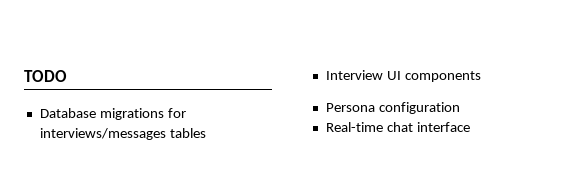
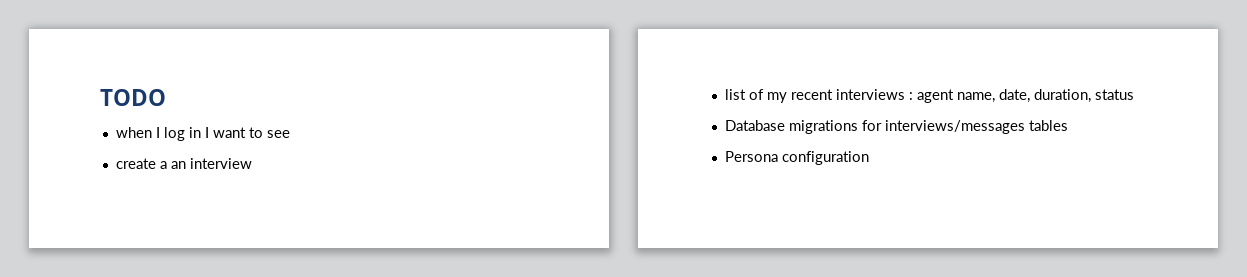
+ when I log in I want to see
+ create a an interview
+ list of my recent interviews : agent name, date, duration, status
- Interview UI components
- Real-time chat interface

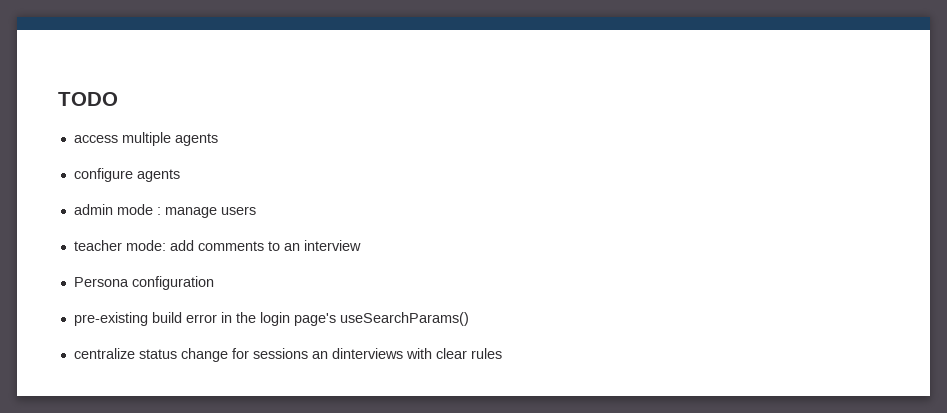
- when I log in I want to see
- create a an interview
- list of my recent interviews : agent name, date, duration, status
- Database migrations for interviews/messages tables
+ access multiple agents
+ configure agents
+ admin mode : manage users
+ teacher mode: add comments to an interview
  Persona configuration
+ pre-existing build error in the login page's useSearchParams()
+ centralize status change for sessions an dinterviews with clear rules

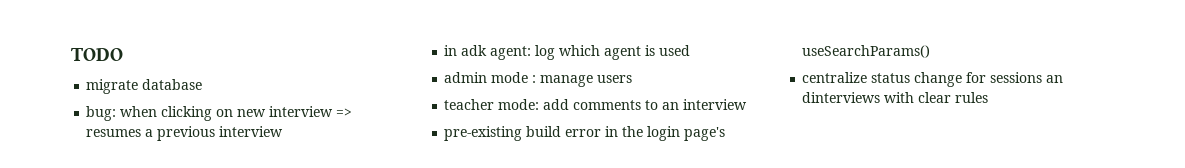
- access multiple agents
- configure agents
+ migrate database
+ bug: when clicking on new interview => resumes a previous interview
+ in adk agent: log which agent is used
- Persona configuration

